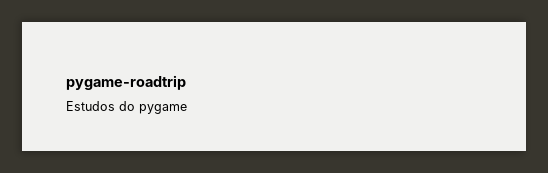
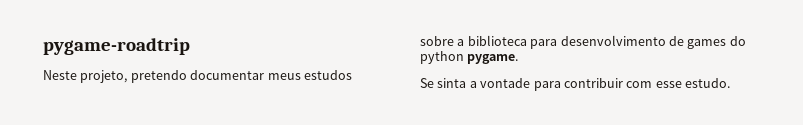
- Estudos do pygame
+ Neste projeto, pretendo documentar meus estudos sobre a biblioteca para desenvolvimento de games do python pygame.
+ Se sinta a vontade para contribuir com esse estudo.

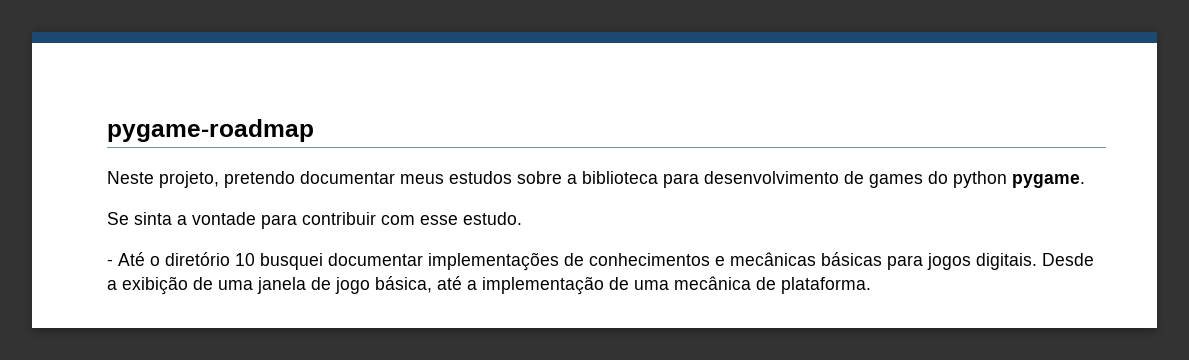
- pygame-roadtrip
+ pygame-roadmap
+ - Até o diretório 10 busquei documentar implementações de conhecimentos e mecânicas básicas para jogos digitais. Desde a exibição de uma janela de jogo básica, até a implementação de uma mecânica de plataforma.

